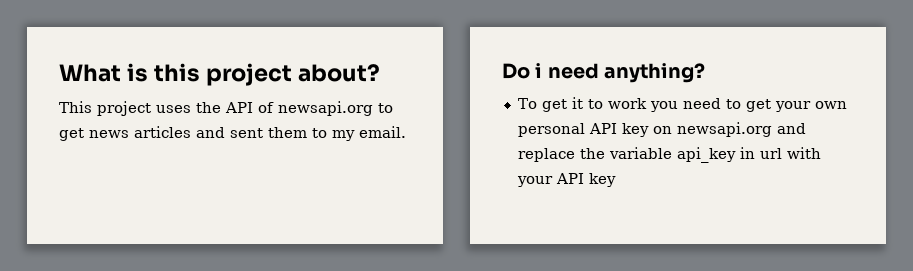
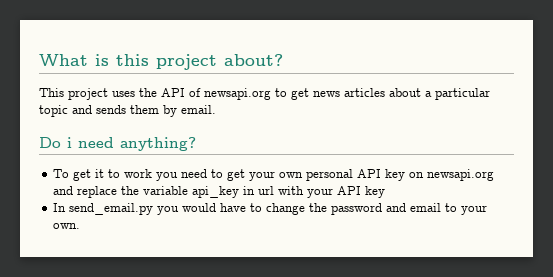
- This project uses the API of newsapi.org to get news articles and sent them to my email.
+ This project uses the API of newsapi.org to get news articles about a particular topic and sends them by email.
+ In send_email.py you would have to change the password and email to your own.

